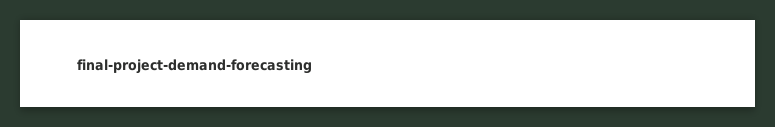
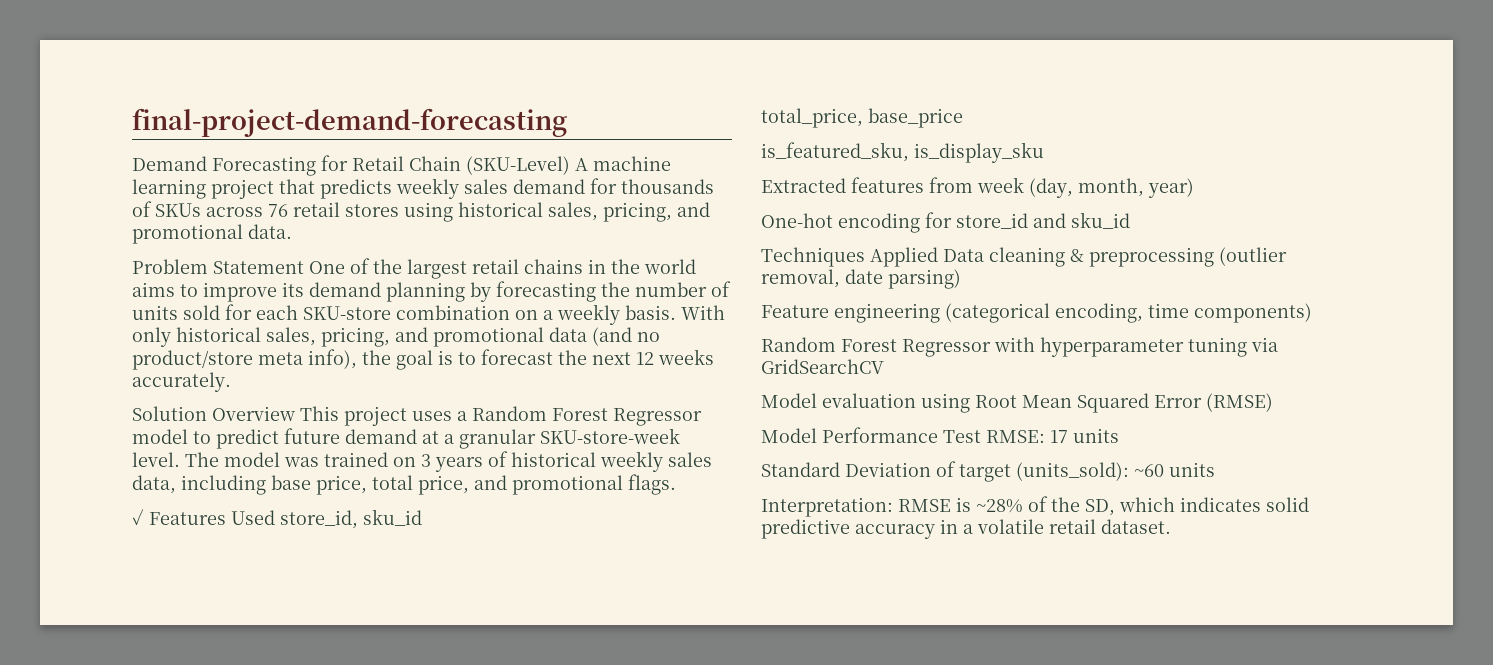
+ Demand Forecasting for Retail Chain (SKU-Level) A machine learning project that predicts weekly sales demand for thousands of SKUs across 76 retail stores using historical sales, pricing, and promotional data.
+ Problem Statement One of the largest retail chains in the world aims to improve its demand planning by forecasting the number of units sold for each SKU-store combination on a weekly basis. With only historical sales, pricing, and promotional data (and no product/store meta info), the goal is to forecast the next 12 weeks accurately.
+ Solution Overview This project uses a Random Forest Regressor model to predict future demand at a granular SKU-store-week level. The model was trained on 3 years of historical weekly sales data, including base price, total price, and promotional flags.
+ ✓ Features Used store_id, sku_id
+ total_price, base_price
+ is_featured_sku, is_display_sku
+ Extracted features from week (day, month, year)
+ One-hot encoding for store_id and sku_id
+ Techniques Applied Data cleaning & preprocessing (outlier removal, date parsing)
+ Feature engineering (categorical encoding, time components)
+ Random Forest Regressor with hyperparameter tuning via GridSearchCV
+ Model evaluation using Root Mean Squared Error (RMSE)
+ Model Performance Test RMSE: 17 units
+ Standard Deviation of target (units_sold): ~60 units
+ Interpretation: RMSE is ~28% of the SD, which indicates solid predictive accuracy in a volatile retail dataset.

